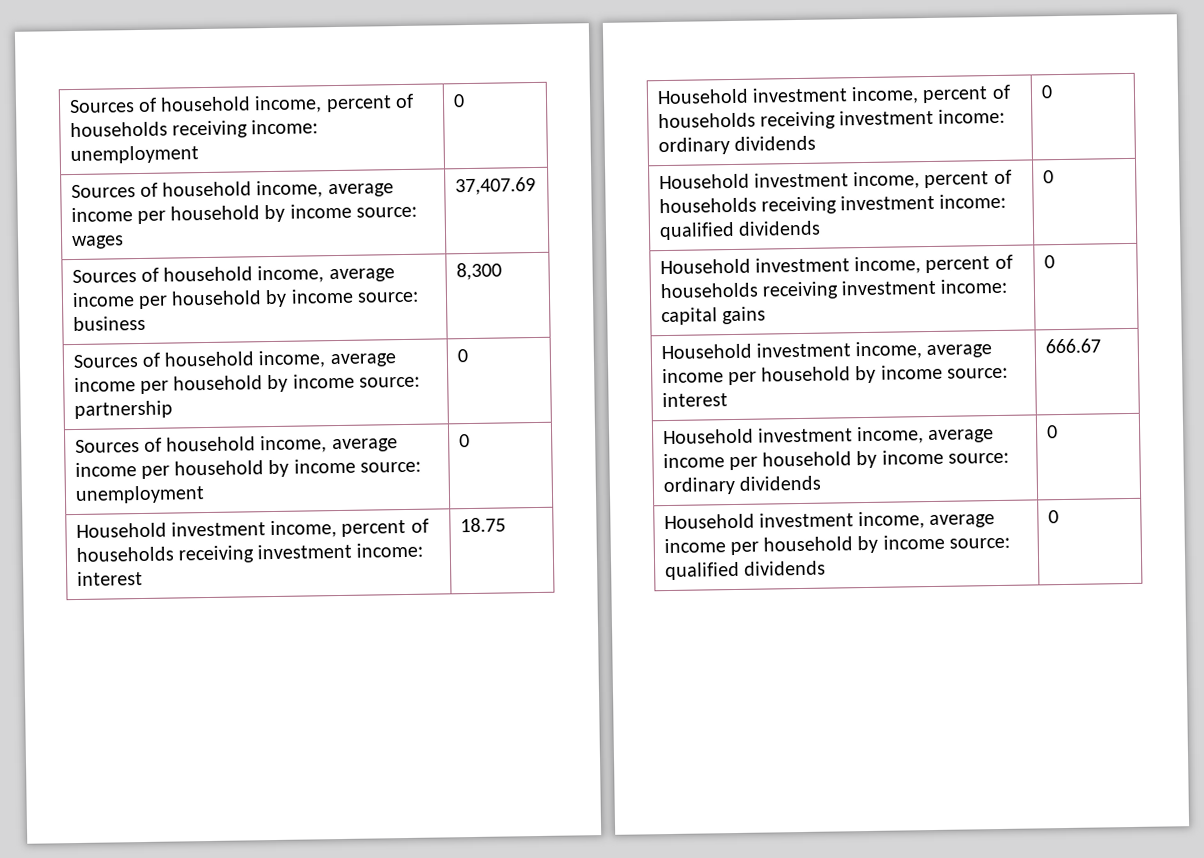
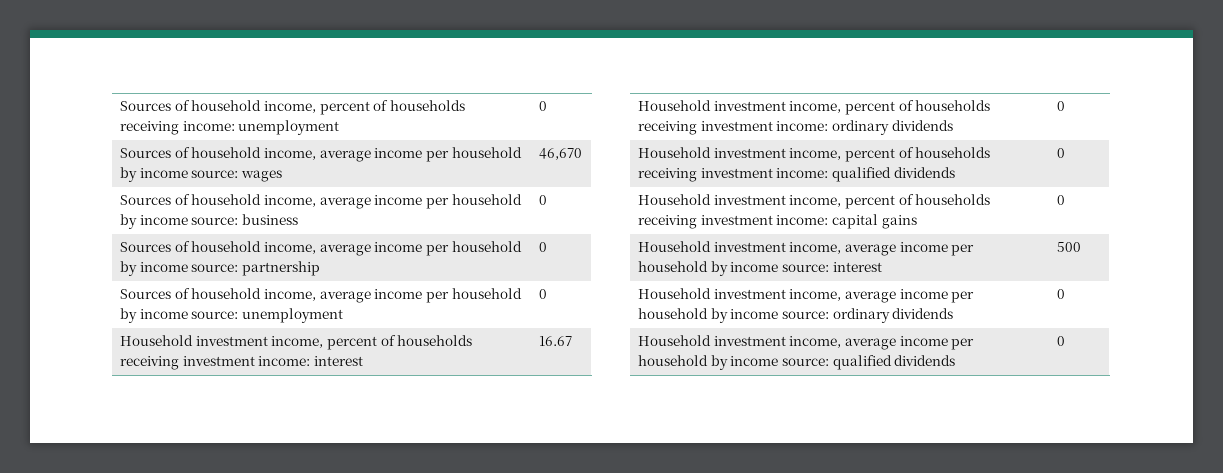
- Sources of household income, average income per household by income source: wages | 37,407.69
+ Sources of household income, average income per household by income source: wages | 46,670
- Sources of household income, average income per household by income source: business | 8,300
+ Sources of household income, average income per household by income source: business | 0
- Household investment income, percent of households receiving investment income: interest | 18.75
+ Household investment income, percent of households receiving investment income: interest | 16.67
- Household investment income, average income per household by income source: interest | 666.67
+ Household investment income, average income per household by income source: interest | 500

